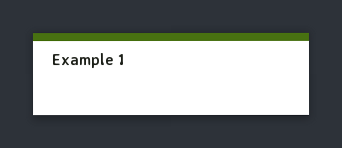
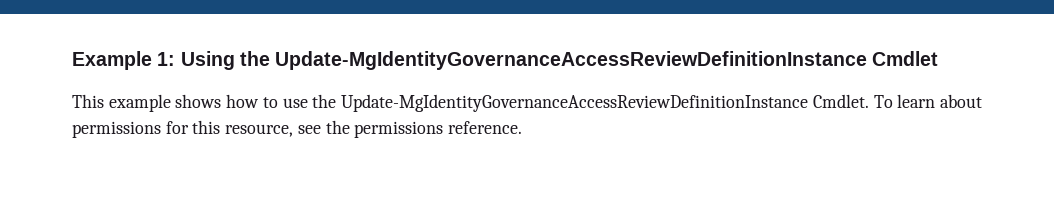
- Example 1
+ Example 1: Using the Update-MgIdentityGovernanceAccessReviewDefinitionInstance Cmdlet
+ This example shows how to use the Update-MgIdentityGovernanceAccessReviewDefinitionInstance Cmdlet. To learn about permissions for this resource, see the permissions reference.

